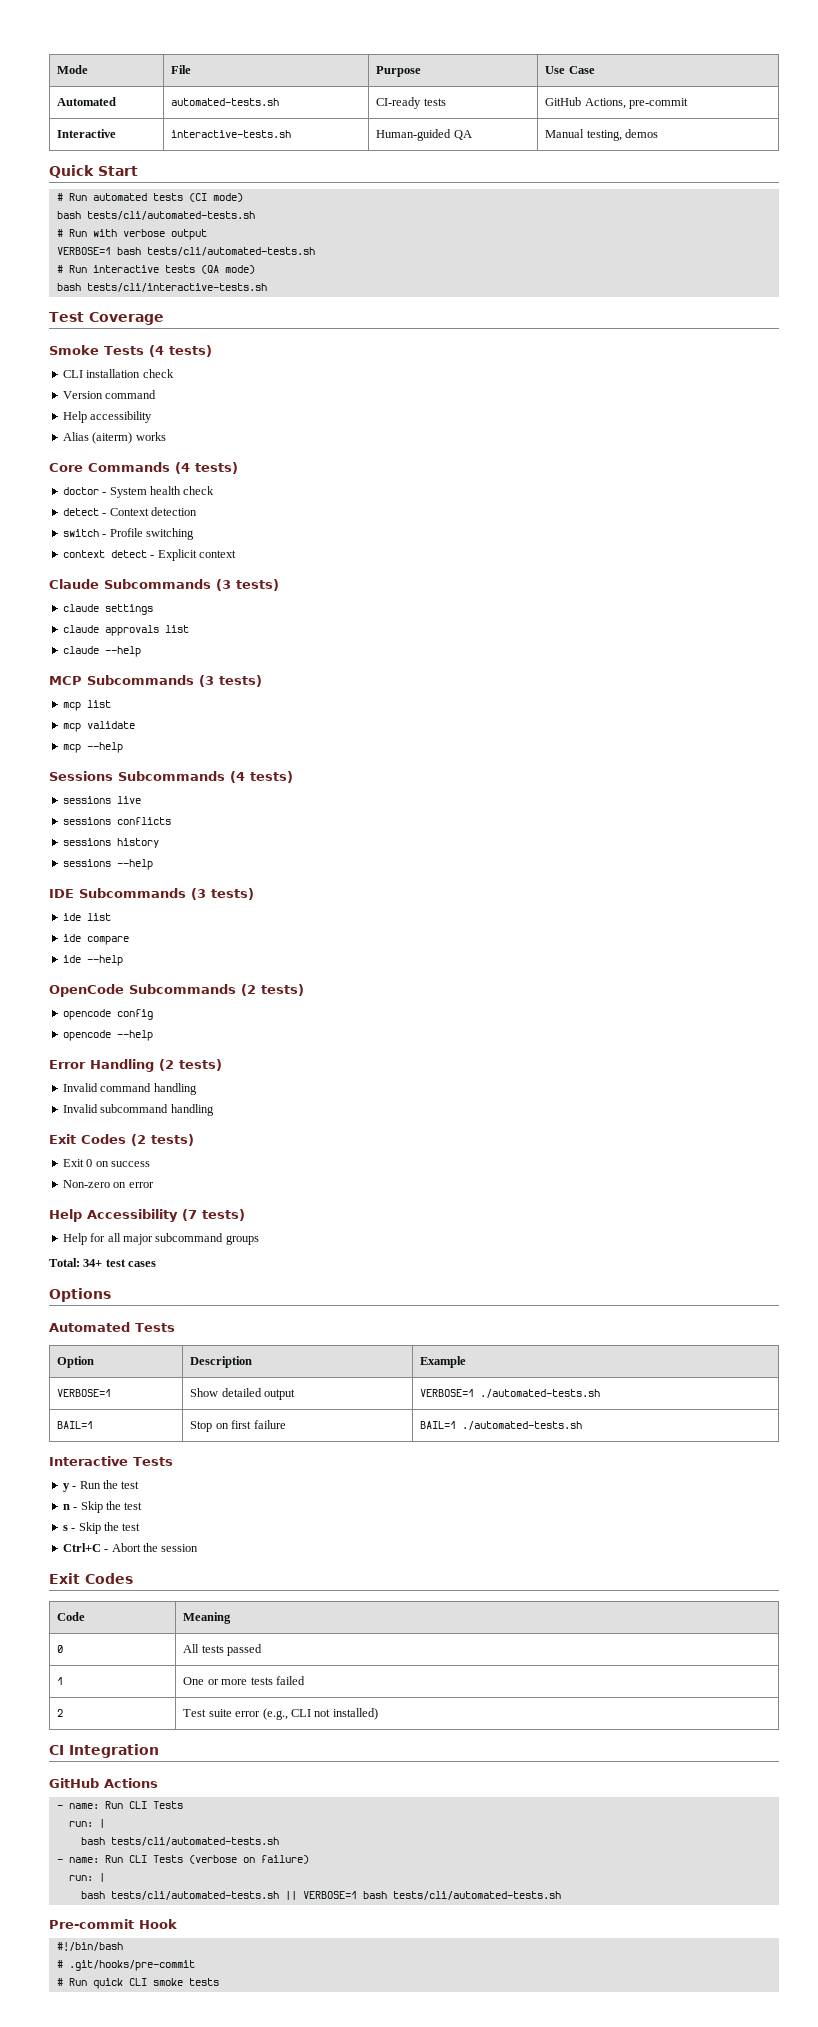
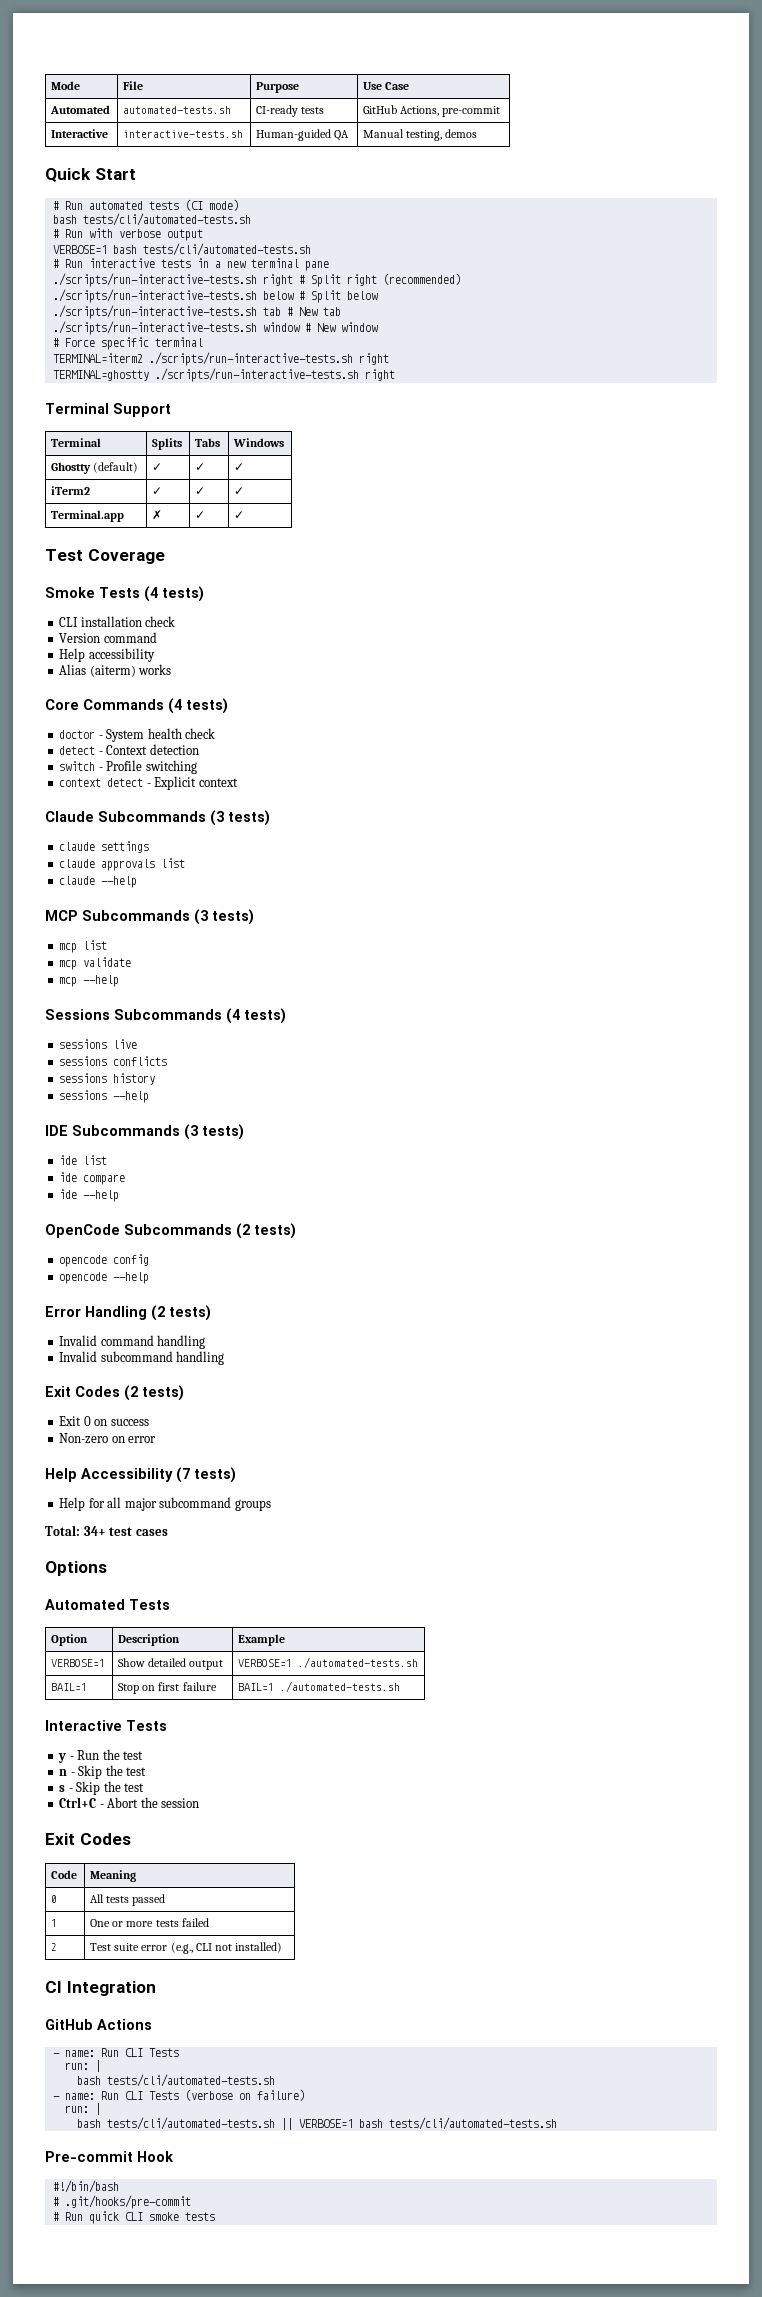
- # Run interactive tests (QA mode)
- bash tests/cli/interactive-tests.sh
+ # Run interactive tests in a new terminal pane
+ ./scripts/run-interactive-tests.sh right # Split right (recommended)
+ ./scripts/run-interactive-tests.sh below # Split below
+ ./scripts/run-interactive-tests.sh tab # New tab
+ ./scripts/run-interactive-tests.sh window # New window
+ # Force specific terminal
+ TERMINAL=iterm2 ./scripts/run-interactive-tests.sh right
+ TERMINAL=ghostty ./scripts/run-interactive-tests.sh right
+ Terminal Support
+ Terminal | Splits | Tabs | Windows
+ Ghostty (default) | ✓ | ✓ | ✓
+ iTerm2 | ✓ | ✓ | ✓
+ Terminal.app | ✗ | ✓ | ✓

